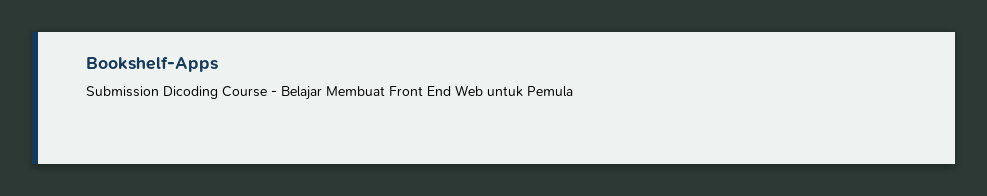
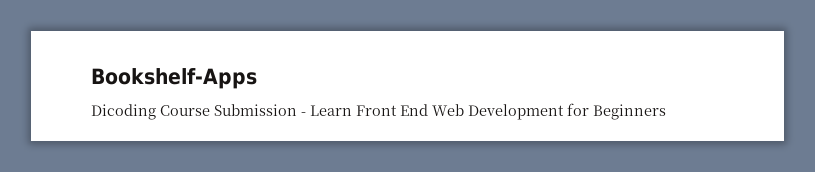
- Submission Dicoding Course - Belajar Membuat Front End Web untuk Pemula
+ Dicoding Course Submission - Learn Front End Web Development for Beginners

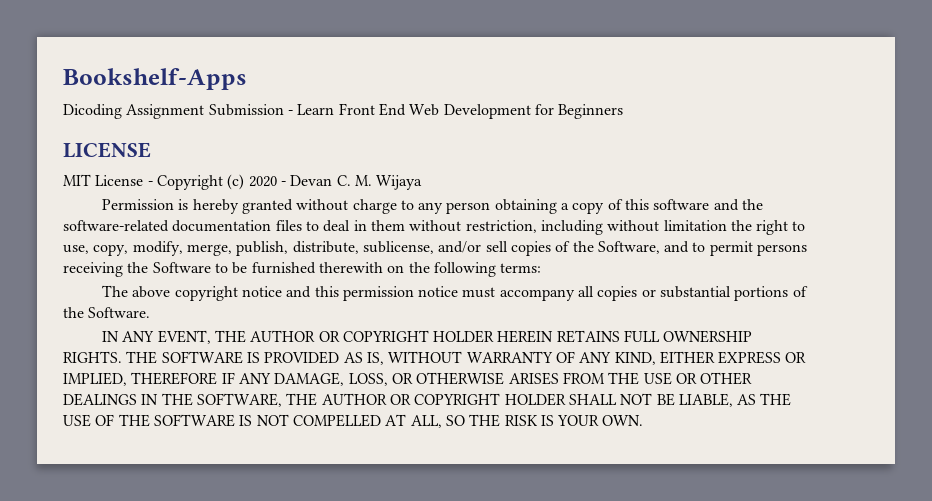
- Dicoding Course Submission - Learn Front End Web Development for Beginners
+ Dicoding Assignment Submission - Learn Front End Web Development for Beginners
+ LICENSE
+ MIT License - Copyright (c) 2020 - Devan C. M. Wijaya
+ Permission is hereby granted without charge to any person obtaining a copy of this software and the software-related documentation files to deal in them without restriction, including without limitation the right to use, copy, modify, merge, publish, distribute, sublicense, and/or sell copies of the Software, and to permit persons receiving the Software to be furnished therewith on the following terms:
+ The above copyright notice and this permission notice must accompany all copies or substantial portions of the Software.
+ IN ANY EVENT, THE AUTHOR OR COPYRIGHT HOLDER HEREIN RETAINS FULL OWNERSHIP RIGHTS. THE SOFTWARE IS PROVIDED AS IS, WITHOUT WARRANTY OF ANY KIND, EITHER EXPRESS OR IMPLIED, THEREFORE IF ANY DAMAGE, LOSS, OR OTHERWISE ARISES FROM THE USE OR OTHER DEALINGS IN THE SOFTWARE, THE AUTHOR OR COPYRIGHT HOLDER SHALL NOT BE LIABLE, AS THE USE OF THE SOFTWARE IS NOT COMPELLED AT ALL, SO THE RISK IS YOUR OWN.

